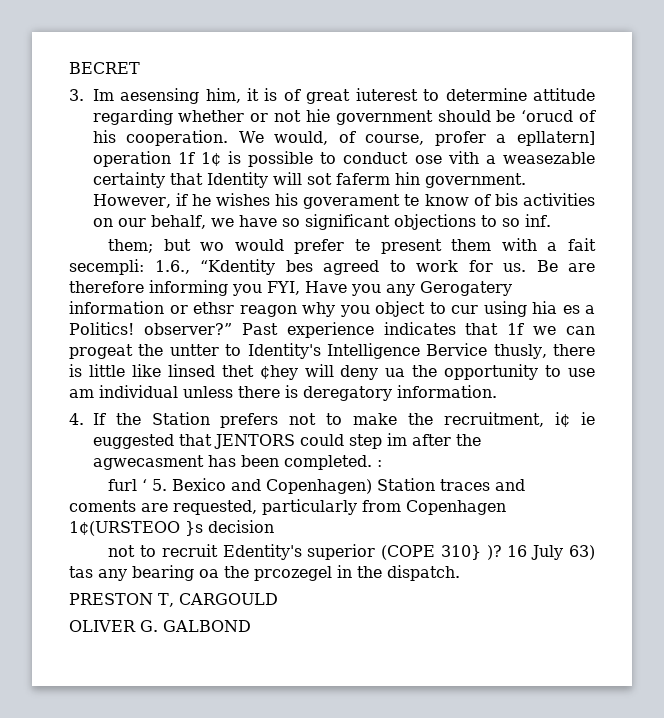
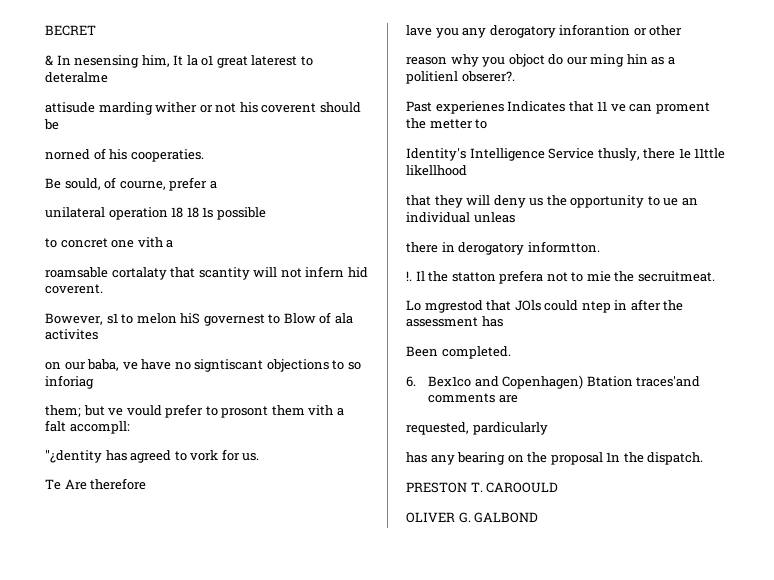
- 3. Im aesensing him, it is of great iuterest to determine attitude regarding whether or not hie government should be ‘orucd of his cooperation. We would, of course, profer a epllatern] operation 1f 1¢ is possible to conduct ose vith a weasezable certainty that Identity will sot faferm hin government. However, if he wishes his goverament te know of bis activities on our behalf, we have so significant objections to so inf.
+ & In nesensing him, It la o1 great laterest to deteralme
+ attisude marding wither or not his coverent should be
+ norned of his cooperaties.
+ Be sould, of courne, prefer a
+ unilateral operation 18 18 1s possible
+ to concret one vith a
+ roamsable cortalaty that scantity will not infern hid coverent.
+ Bowever, s1 to melon hiS governest to Blow of ala activites
+ on our baba, ve have no signtiscant objections to so inforiag
- them; but wo would prefer te present them with a fait secempli: 1.6., “Kdentity bes agreed to work for us. Be are therefore informing you FYI, Have you any Gerogatery information or ethsr reagon why you object to cur using hia es a Politics! observer?” Past experience indicates that 1f we can progeat the untter to Identity's Intelligence Bervice thusly, there is little like linsed thet ¢hey will deny ua the opportunity to use am individual unless there is deregatory information.
- 4. If the Station prefers not to make the recruitment, i¢ ie euggested that JENTORS could step im after the agwecasment has been completed. :
- furl ‘ 5. Bexico and Copenhagen) Station traces and coments are requested, particularly from Copenhagen 1¢(URSTEOO }s decision
- not to recruit Edentity's superior (COPE 310} )? 16 July 63) tas any bearing oa the prcozegel in the dispatch.
+ them; but ve vould prefer to prosont them vith a falt accompll:
+ "¿dentity has agreed to vork for us.
+ Te Are therefore
+ lave you any derogatory inforantion or other
+ reason why you objoct do our ming hin as a politienl obserer?.
+ Past experienes Indicates that 11 ve can proment the metter to
+ Identity's Intelligence Service thusly, there 1e 11ttle likellhood
+ that they will deny us the opportunity to ue an individual unleas
+ there in derogatory informtton.
+ !. Il the statton prefera not to mie the secruitmeat.
+ Lo mgrestod that JOls could ntep in after the assessment has
+ Been completed.
+ 6. Bex1co and Copenhagen) Btation traces'and comments are
+ requested, pardicularly
+ has any bearing on the proposal 1n the dispatch.
- PRESTON T, CARGOULD
+ PRESTON T. CAROOULD

